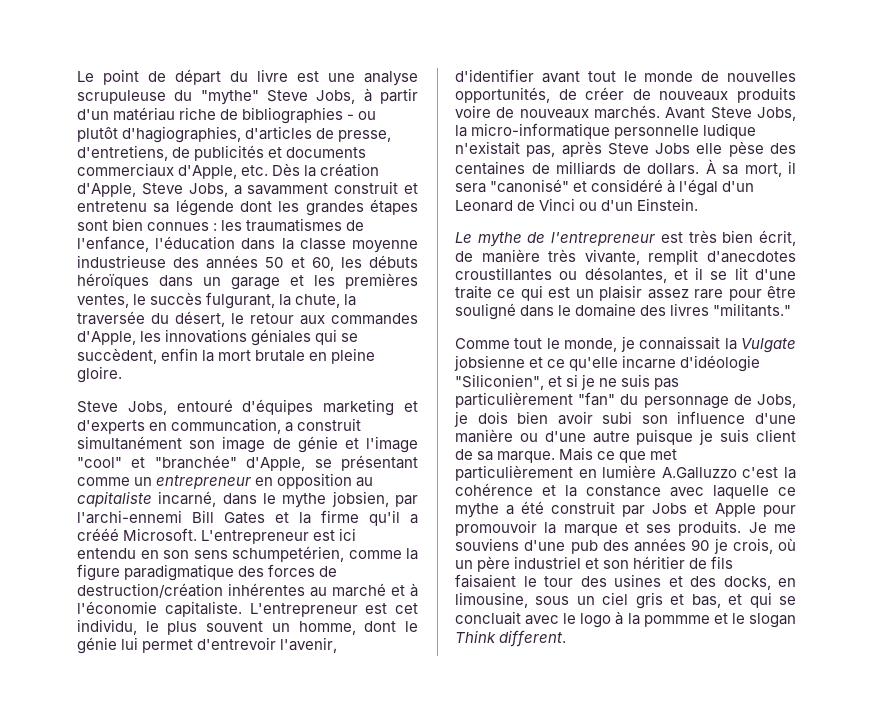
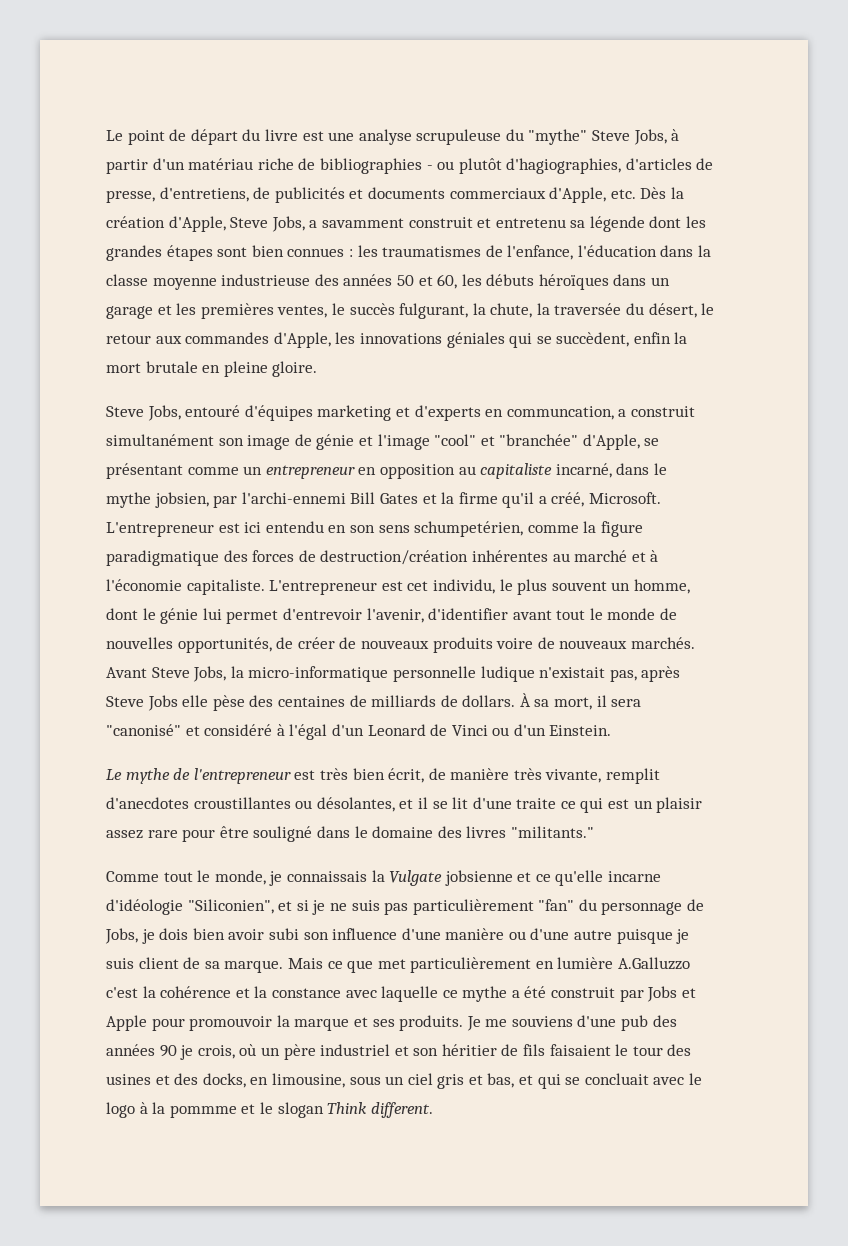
- Steve Jobs, entouré d'équipes marketing et d'experts en communcation, a construit simultanément son image de génie et l'image "cool" et "branchée" d'Apple, se présentant comme un entrepreneur en opposition au capitaliste incarné, dans le mythe jobsien, par l'archi-ennemi Bill Gates et la firme qu'il a crééé Microsoft.
+ Steve Jobs, entouré d'équipes marketing et d'experts en communcation, a construit simultanément son image de génie et l'image "cool" et "branchée" d'Apple, se présentant comme un entrepreneur en opposition au capitaliste incarné, dans le mythe jobsien, par l'archi-ennemi Bill Gates et la firme qu'il a créé, Microsoft.
- Comme tout le monde, je connaissait la Vulgate jobsienne et ce qu'elle incarne d'idéologie "Siliconien", et si je ne suis pas particulièrement "fan" du personnage de Jobs, je dois bien avoir subi son influence d'une manière ou d'une autre puisque je suis client de sa marque.
+ Comme tout le monde, je connaissais la Vulgate jobsienne et ce qu'elle incarne d'idéologie "Siliconien", et si je ne suis pas particulièrement "fan" du personnage de Jobs, je dois bien avoir subi son influence d'une manière ou d'une autre puisque je suis client de sa marque.

